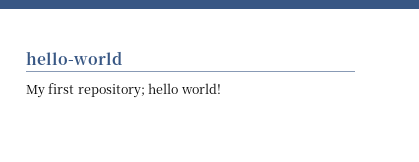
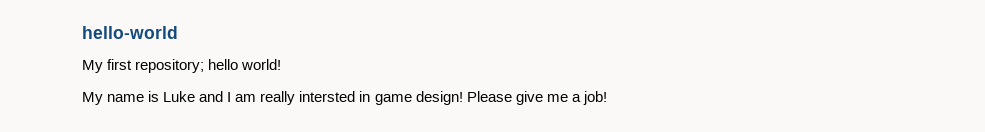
+ My name is Luke and I am really intersted in game design! Please give me a job!

